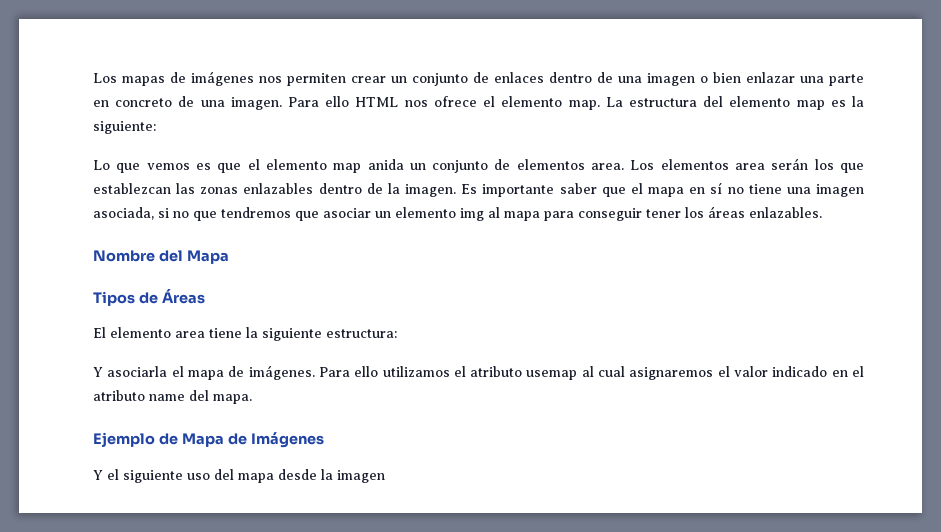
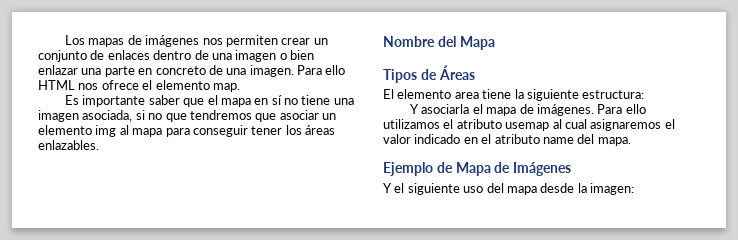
- Para ello HTML nos ofrece el elemento map. La estructura del elemento map es la siguiente:
- Lo que vemos es que el elemento map anida un conjunto de elementos area. Los elementos area serán los que establezcan las zonas enlazables dentro de la imagen. Es importante saber que el mapa en sí no tiene una imagen asociada, si no que tendremos que asociar un elemento img al mapa para conseguir tener los áreas enlazables.
+ Para ello HTML nos ofrece el elemento map.
+ Es importante saber que el mapa en sí no tiene una imagen asociada, si no que tendremos que asociar un elemento img al mapa para conseguir tener los áreas enlazables.
- Y el siguiente uso del mapa desde la imagen
+ Y el siguiente uso del mapa desde la imagen:

